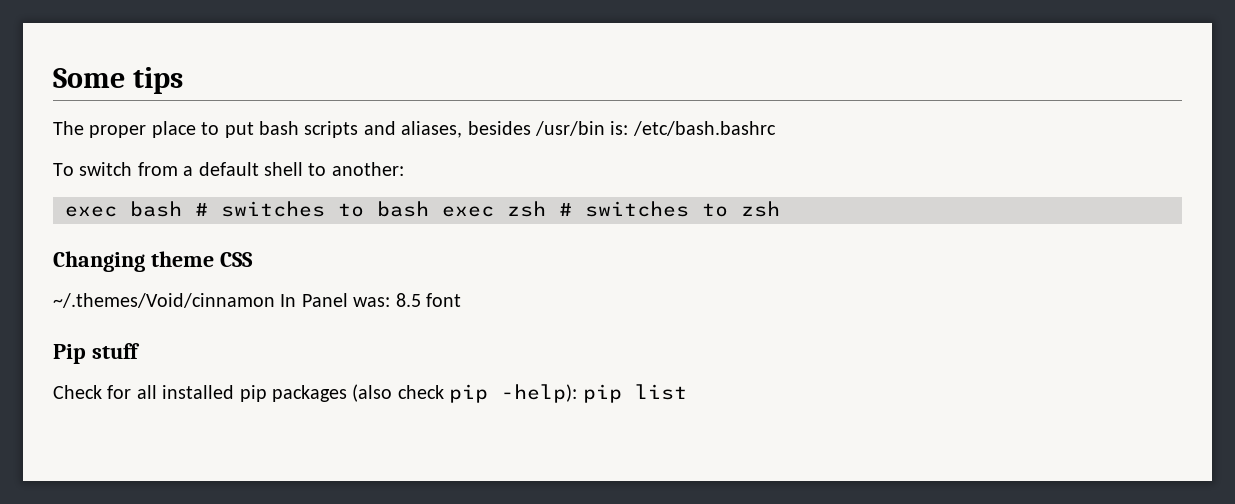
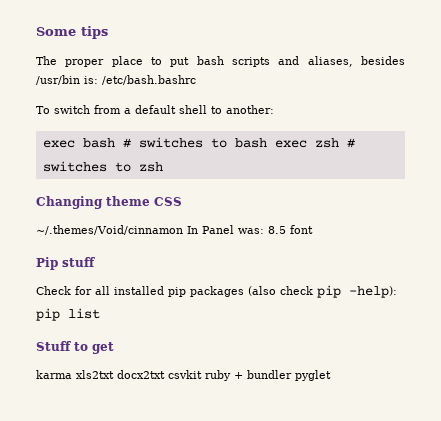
- Check for all installed pip packages (also check pip -help): pip list
+ Check for all installed pip packages (also check pip -help):
+ pip list
+ Stuff to get
+ karma xls2txt docx2txt csvkit ruby + bundler pyglet

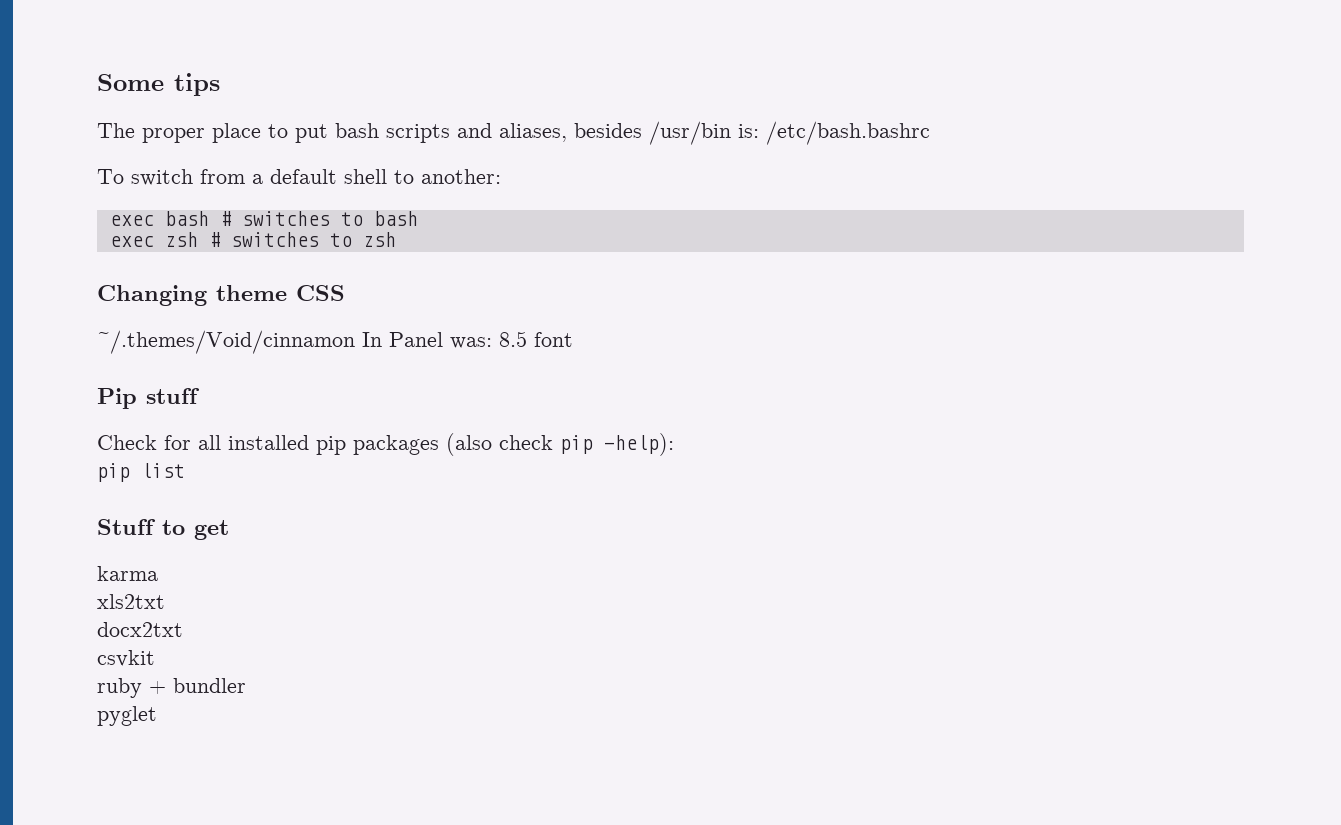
- exec bash # switches to bash exec zsh # switches to zsh
+ exec bash # switches to bash
+ exec zsh # switches to zsh
- karma xls2txt docx2txt csvkit ruby + bundler pyglet
+ karma
+ xls2txt
+ docx2txt
+ csvkit
+ ruby + bundler
+ pyglet

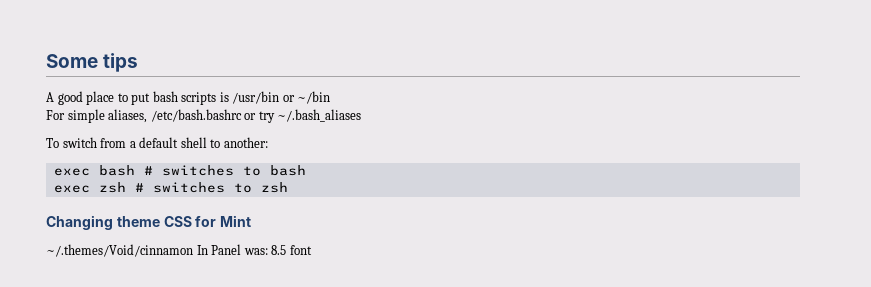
- The proper place to put bash scripts and aliases, besides /usr/bin is: /etc/bash.bashrc
+ A good place to put bash scripts is /usr/bin or ~/bin
+ For simple aliases, /etc/bash.bashrc or try ~/.bash_aliases
- Changing theme CSS
+ Changing theme CSS for Mint
- Pip stuff
- Check for all installed pip packages (also check pip -help):
- pip list
- Stuff to get
- karma
- xls2txt
- docx2txt
- csvkit
- ruby + bundler
- pyglet

